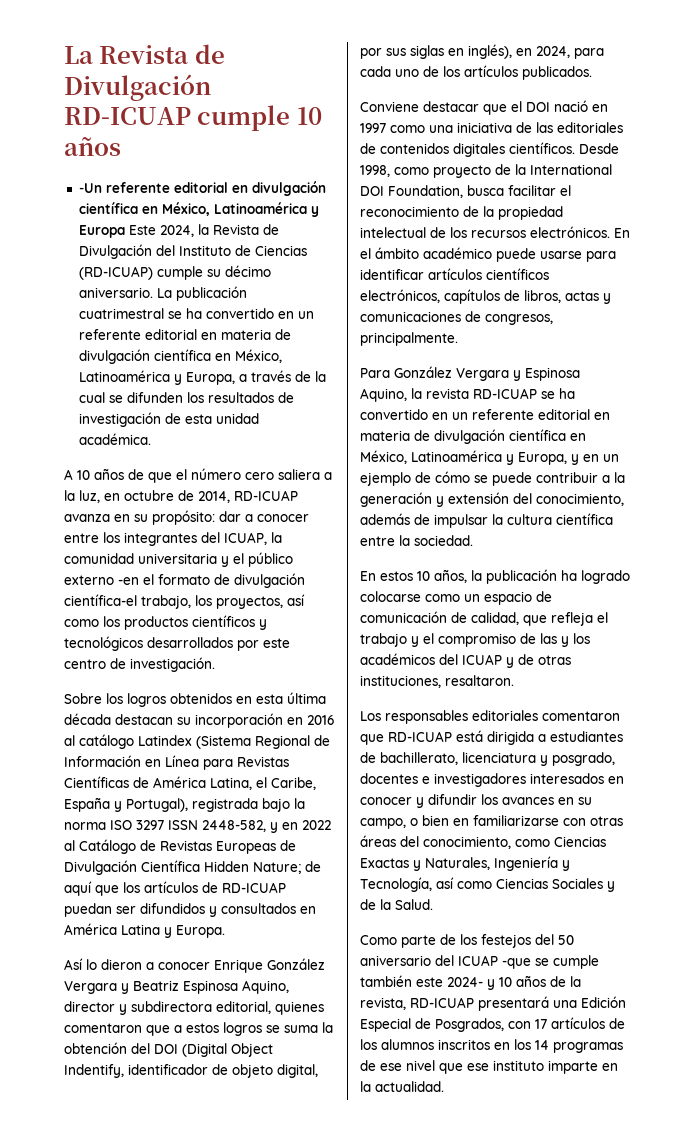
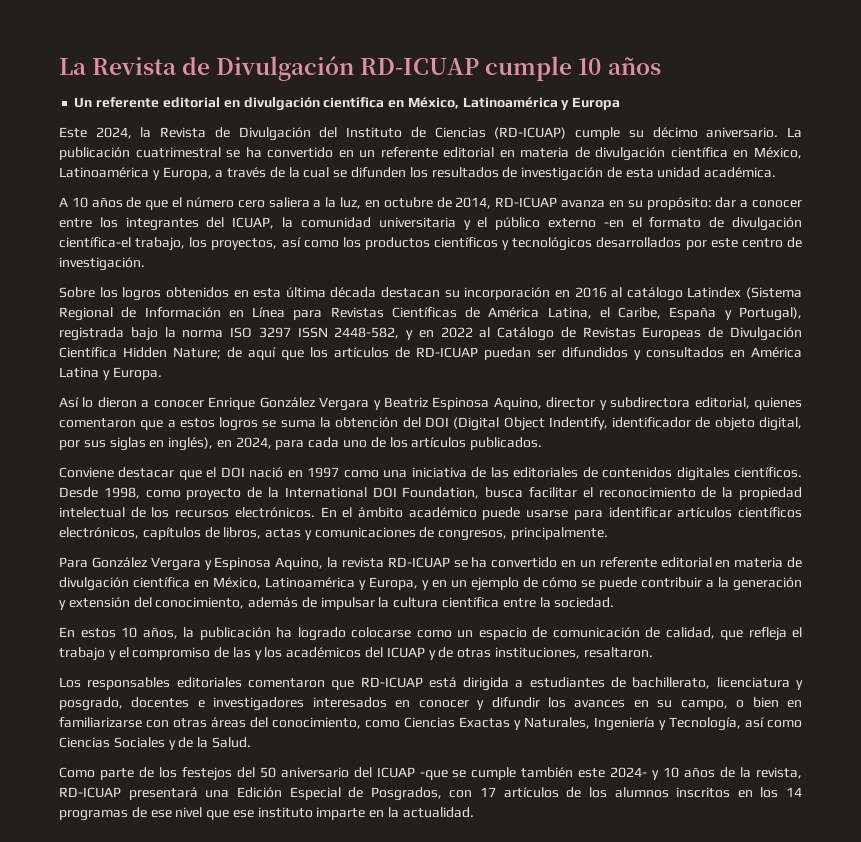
- -Un referente editorial en divulgación científica en México, Latinoamérica y Europa Este 2024, la Revista de Divulgación del Instituto de Ciencias (RD-ICUAP) cumple su décimo aniversario.
+ Un referente editorial en divulgación científica en México, Latinoamérica y Europa
+ Este 2024, la Revista de Divulgación del Instituto de Ciencias (RD-ICUAP) cumple su décimo aniversario.

